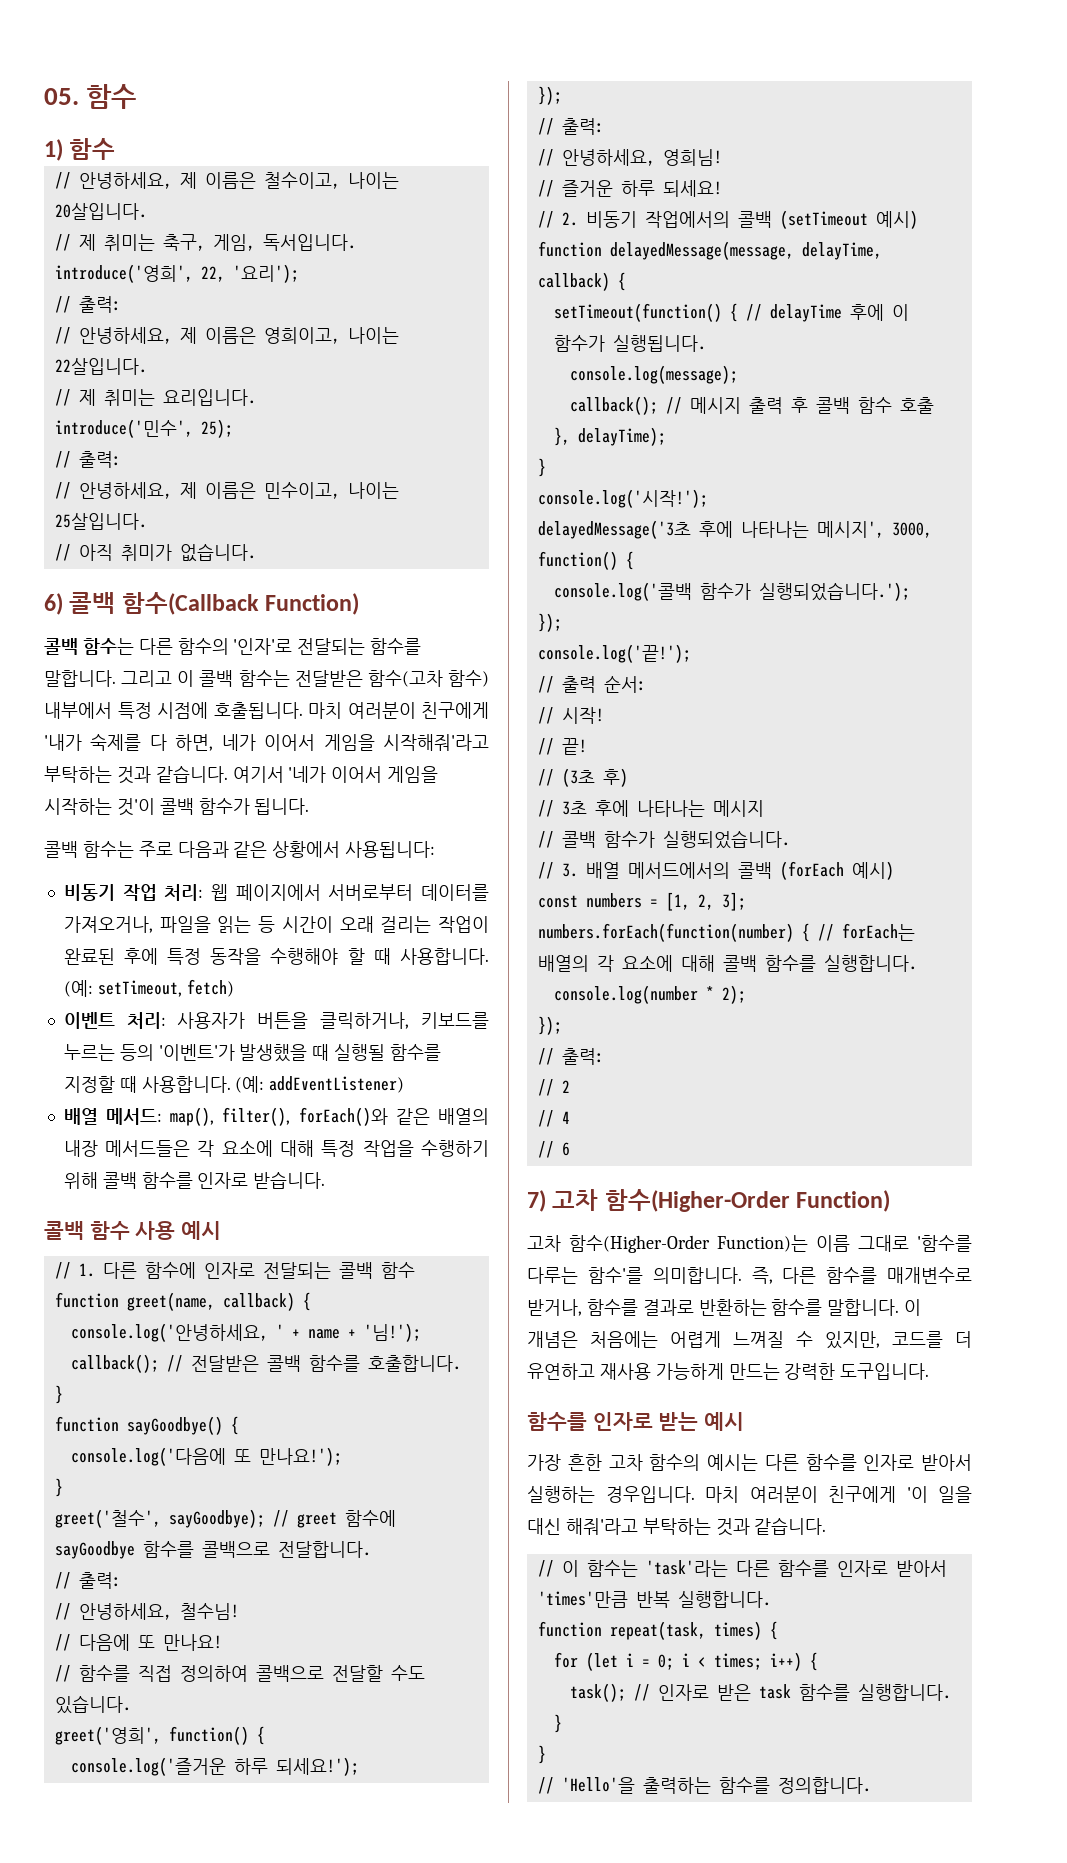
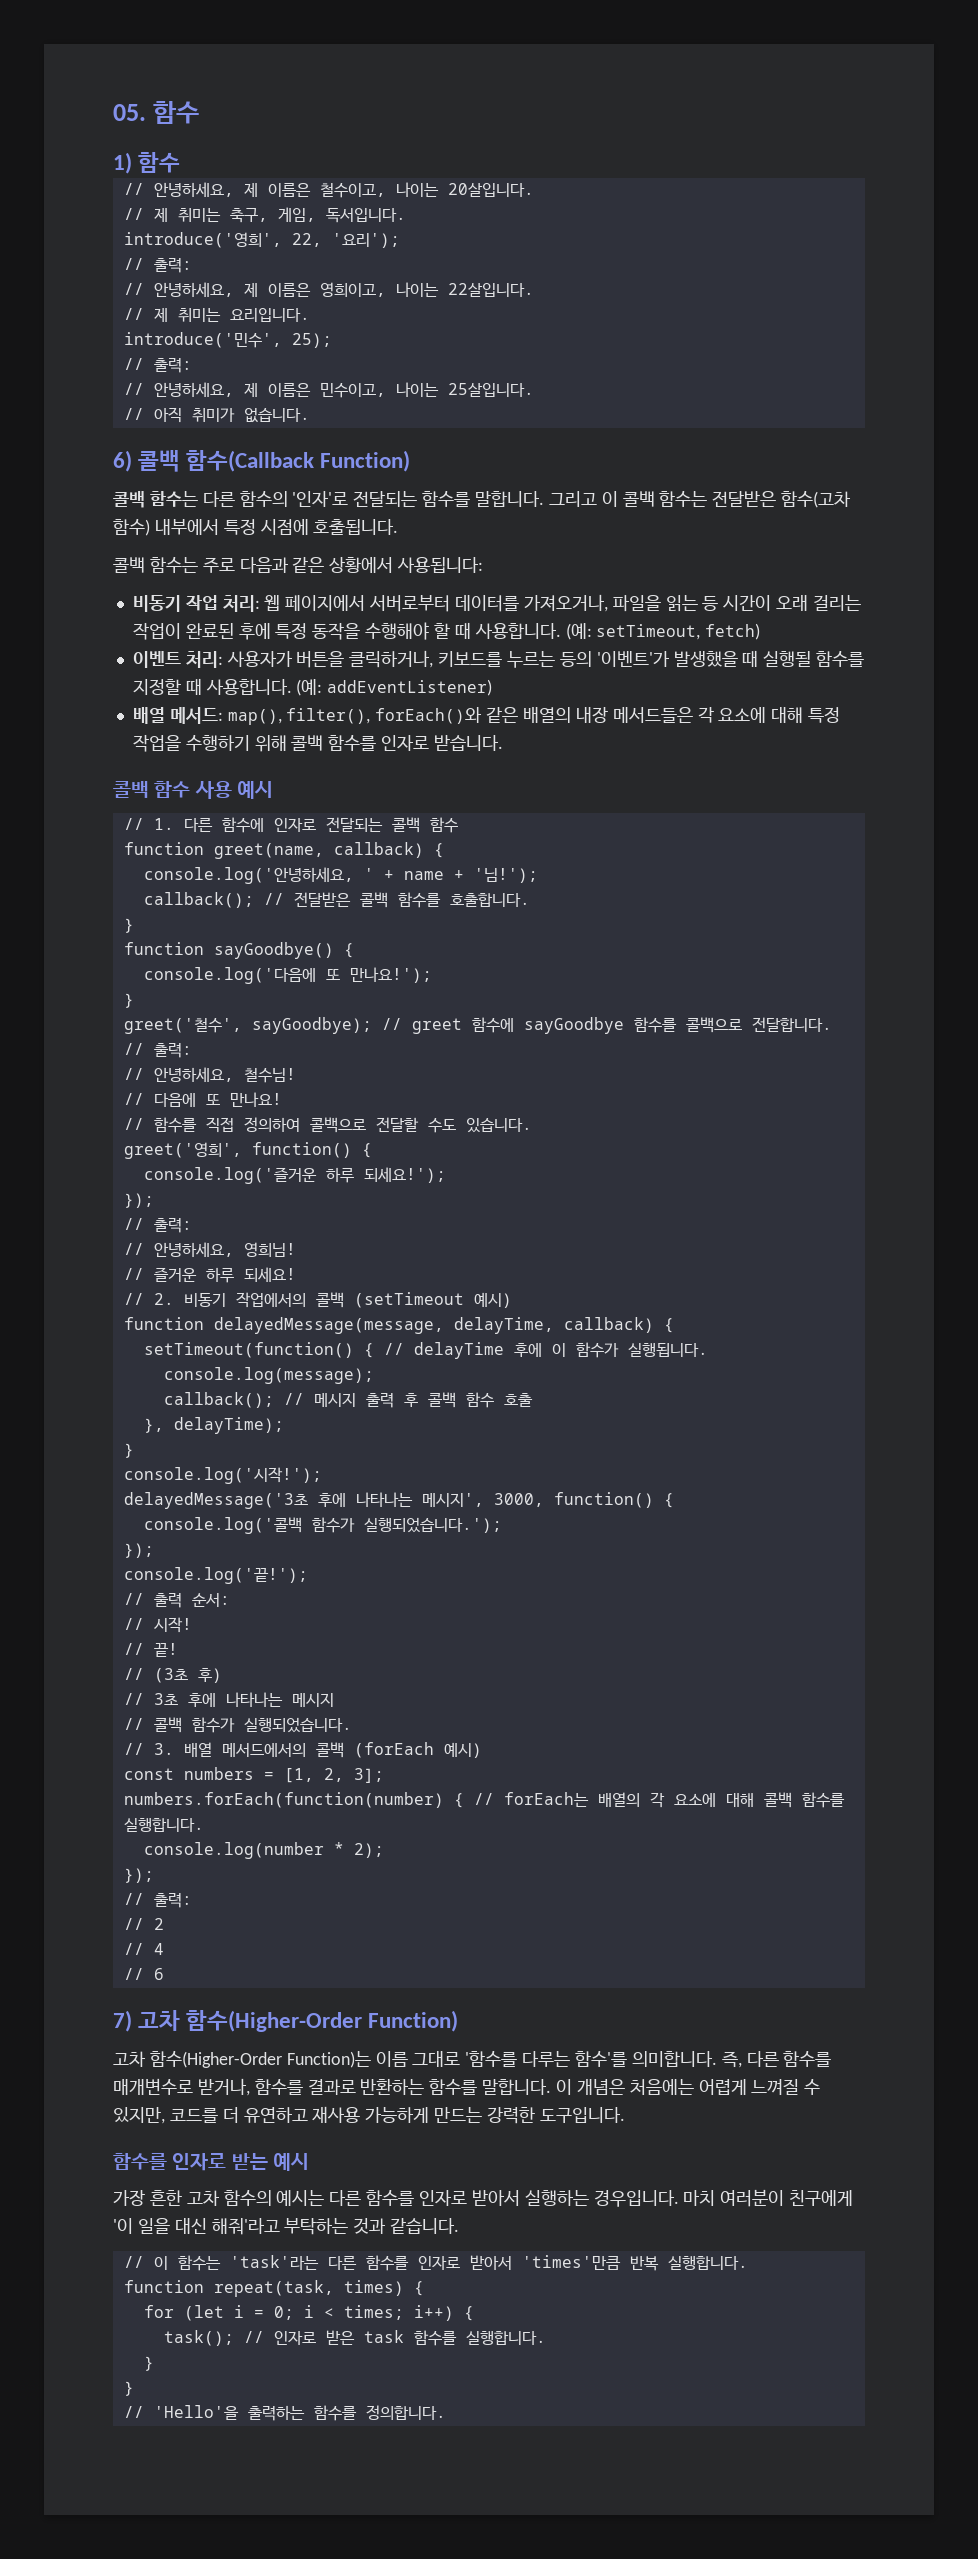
- 마치 여러분이 친구에게 '내가 숙제를 다 하면, 네가 이어서 게임을 시작해줘'라고 부탁하는 것과 같습니다. 여기서 '네가 이어서 게임을 시작하는 것'이 콜백 함수가 됩니다.

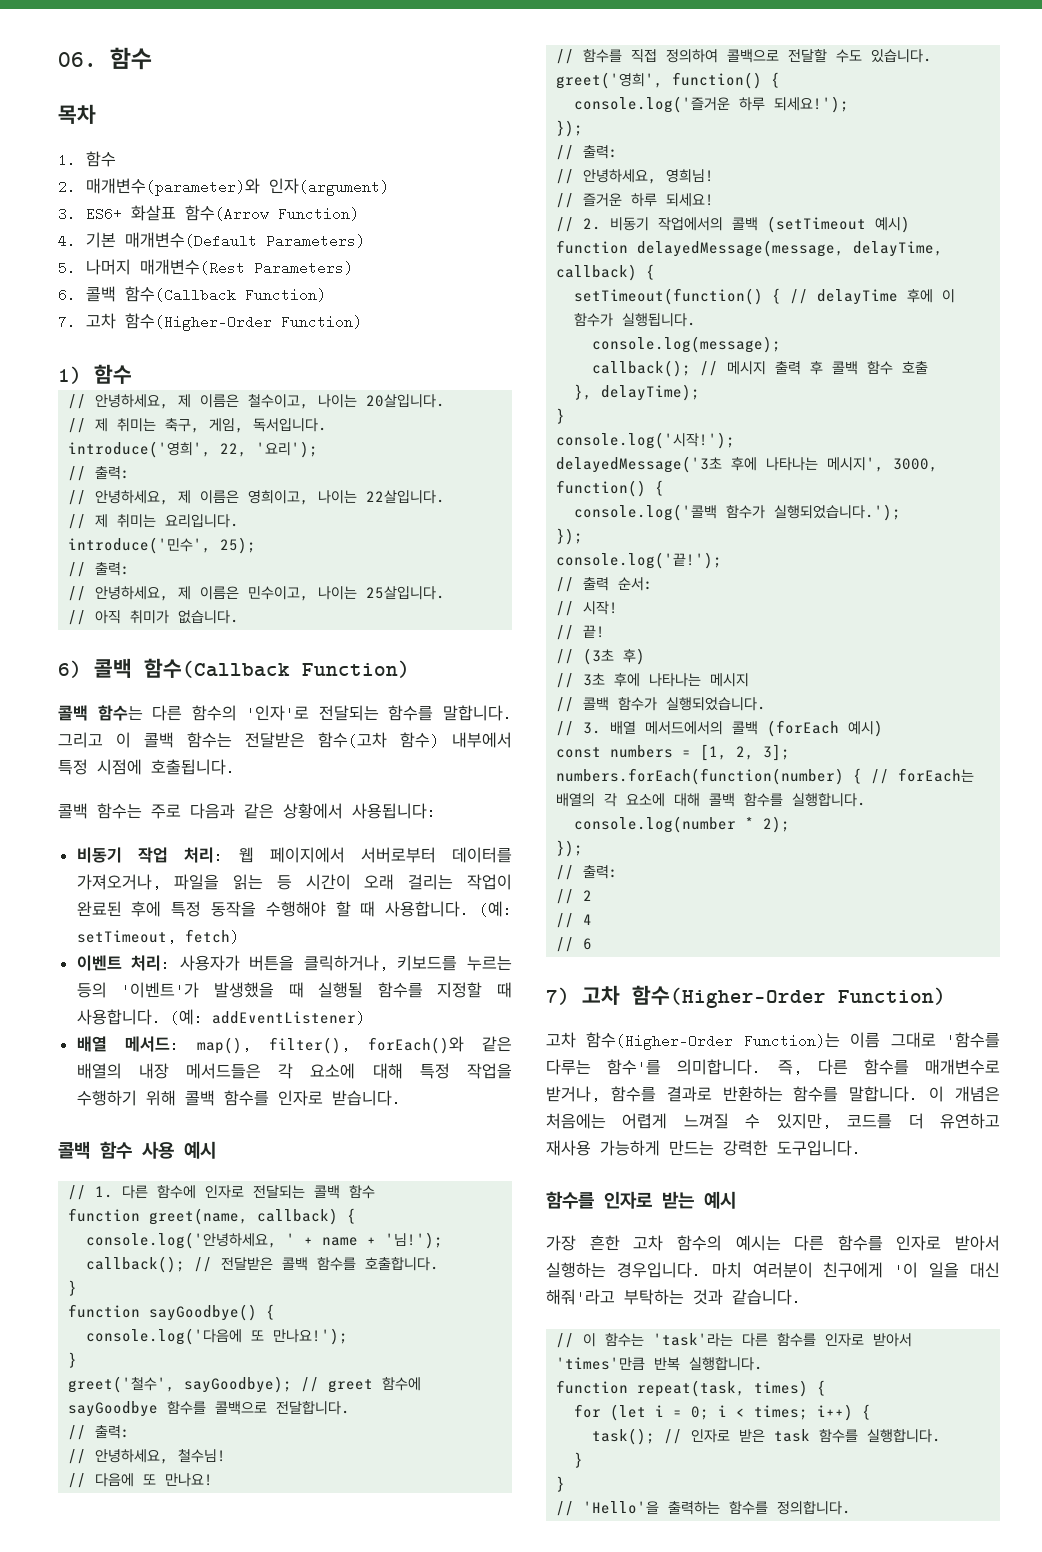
- 05. 함수
+ 06. 함수
+ 목차
+ 1. 함수
+ 2. 매개변수(parameter)와 인자(argument)
+ 3. ES6+ 화살표 함수(Arrow Function)
+ 4. 기본 매개변수(Default Parameters)
+ 5. 나머지 매개변수(Rest Parameters)
+ 6. 콜백 함수(Callback Function)
+ 7. 고차 함수(Higher-Order Function)

